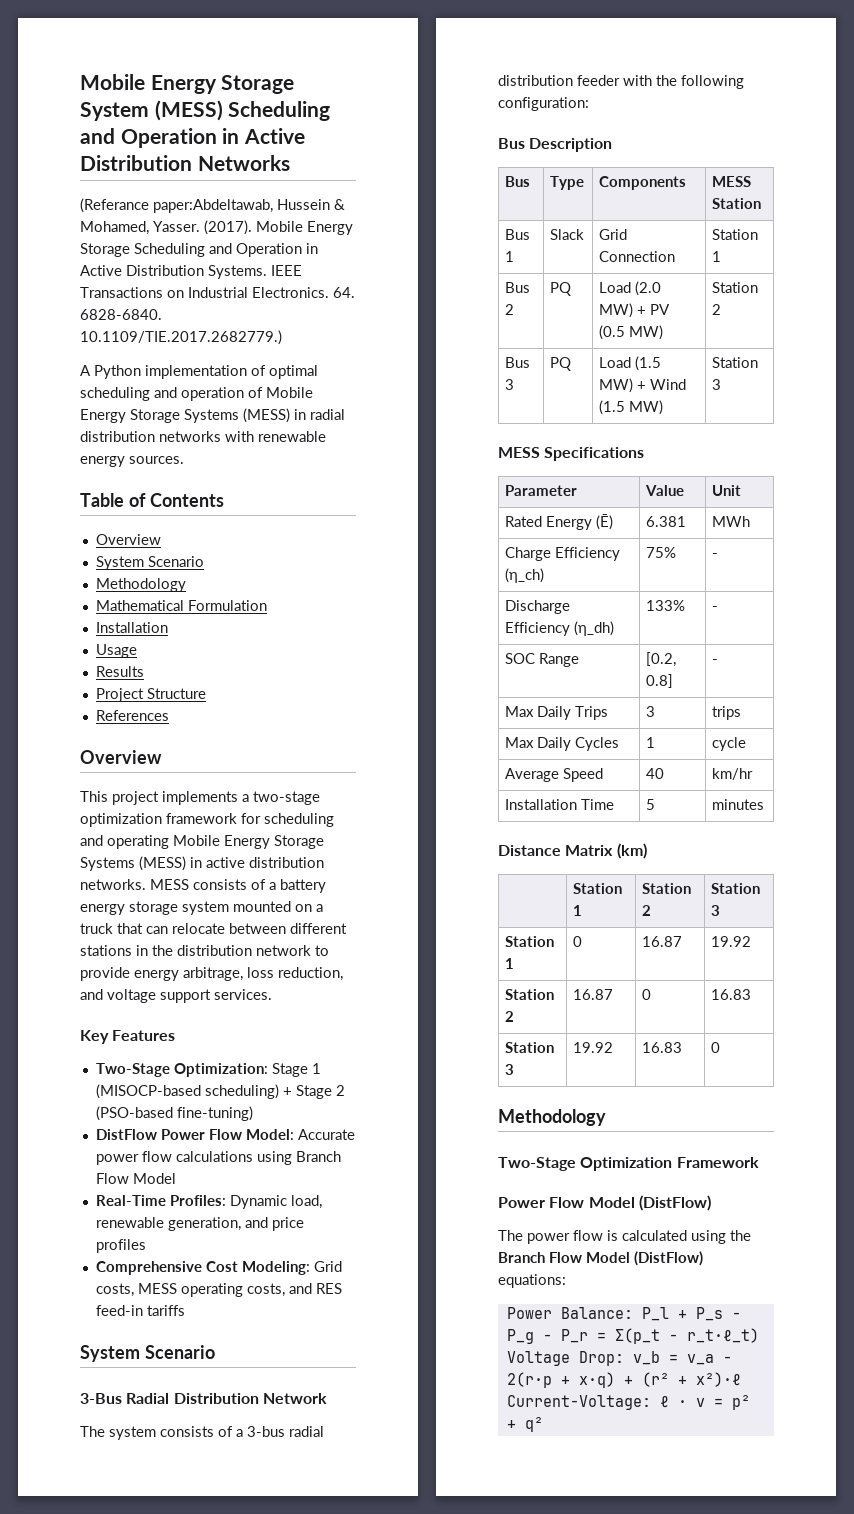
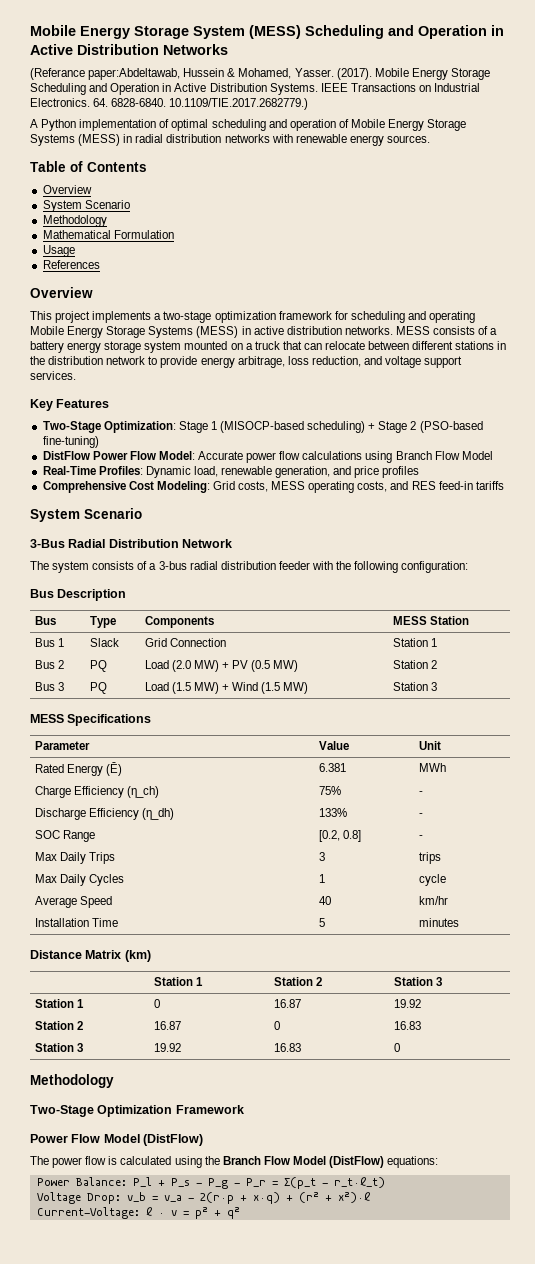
  Mathematical Formulation
- Installation
- Results
- Project Structure

